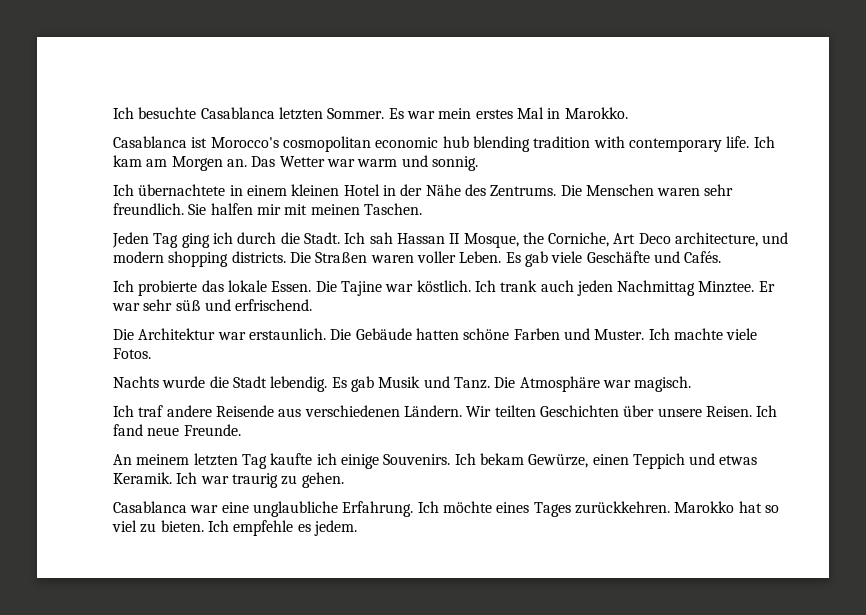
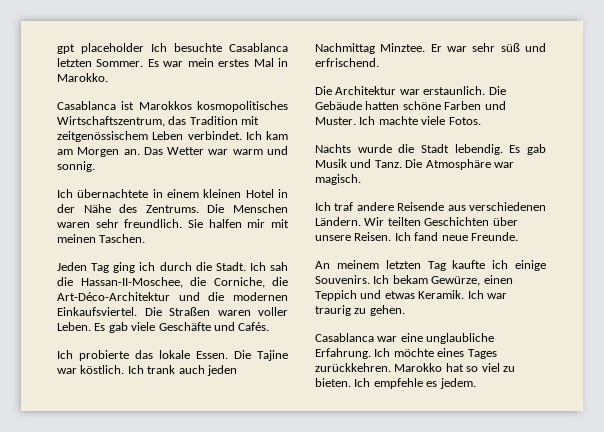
- Ich besuchte Casablanca letzten Sommer.
+ gpt placeholder Ich besuchte Casablanca letzten Sommer.
- Casablanca ist Morocco's cosmopolitan economic hub blending tradition with contemporary life.
+ Casablanca ist Marokkos kosmopolitisches Wirtschaftszentrum, das Tradition mit zeitgenössischem Leben verbindet.
- Ich sah Hassan II Mosque, the Corniche, Art Deco architecture, und modern shopping districts.
+ Ich sah die Hassan-II-Moschee, die Corniche, die Art-Déco-Architektur und die modernen Einkaufsviertel.

